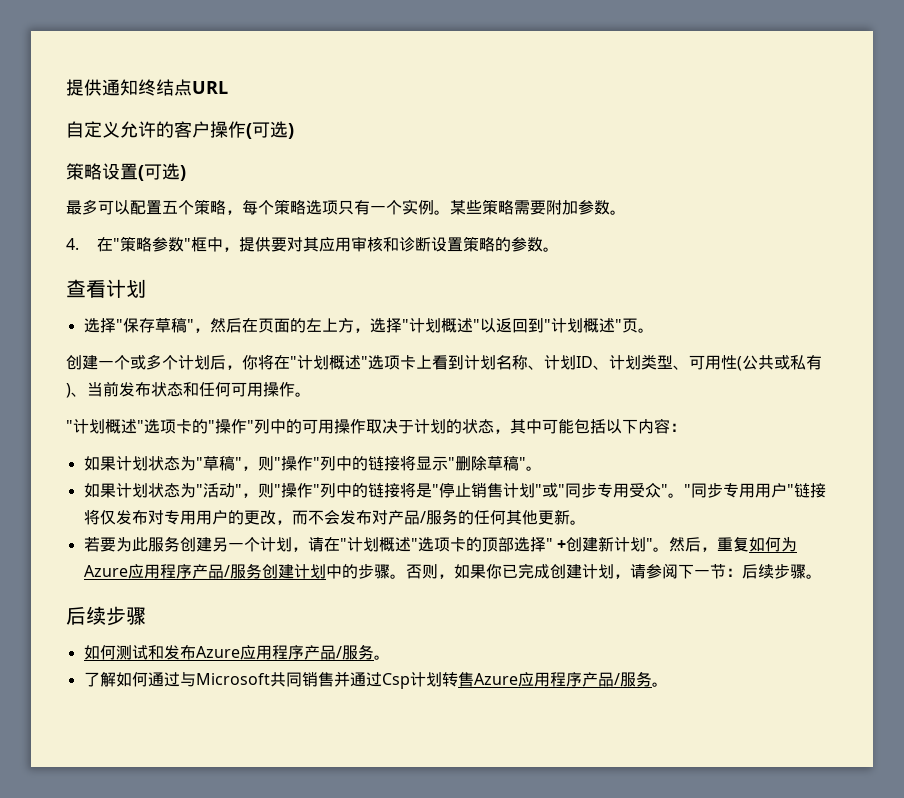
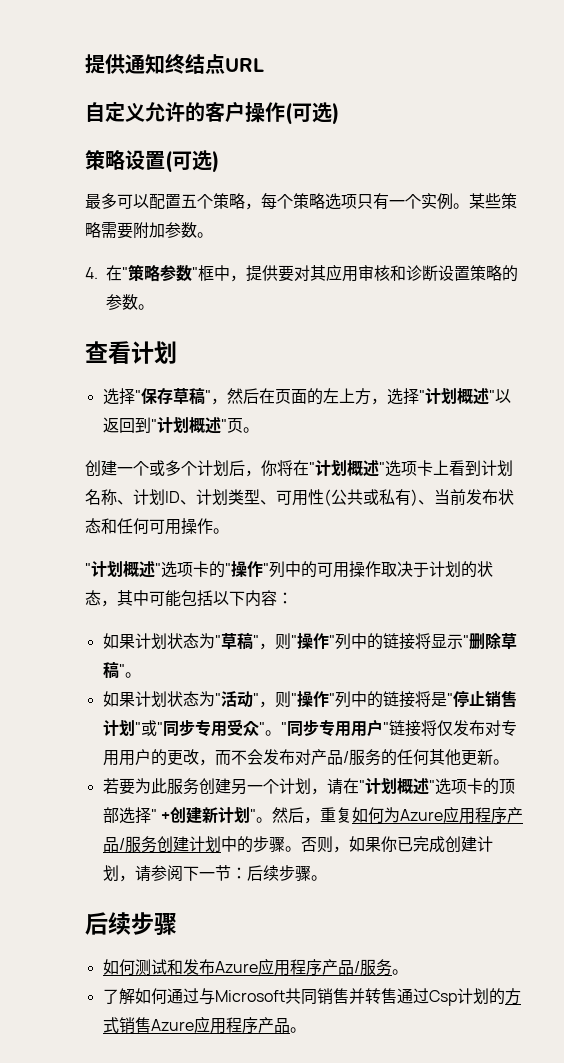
- 了解如何通过与Microsoft共同销售并通过Csp计划转售Azure应用程序产品/服务。
+ 了解如何通过与Microsoft共同销售并转售通过Csp计划的方式销售Azure应用程序产品。

